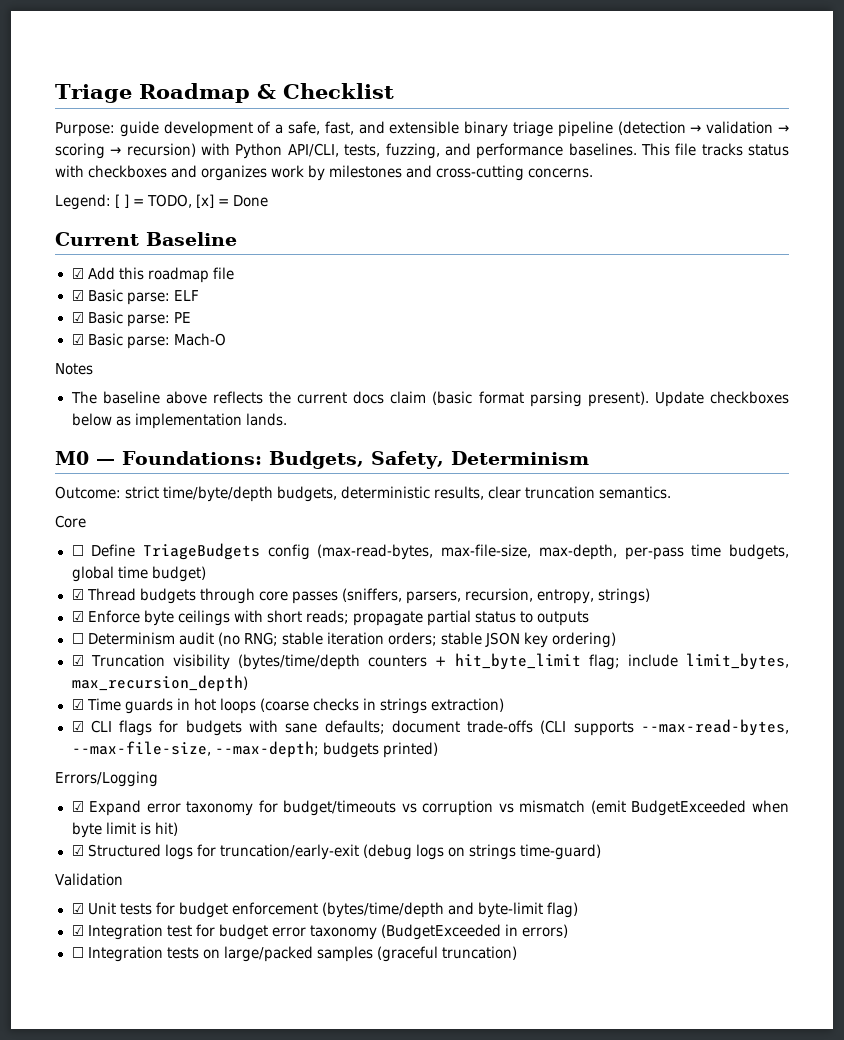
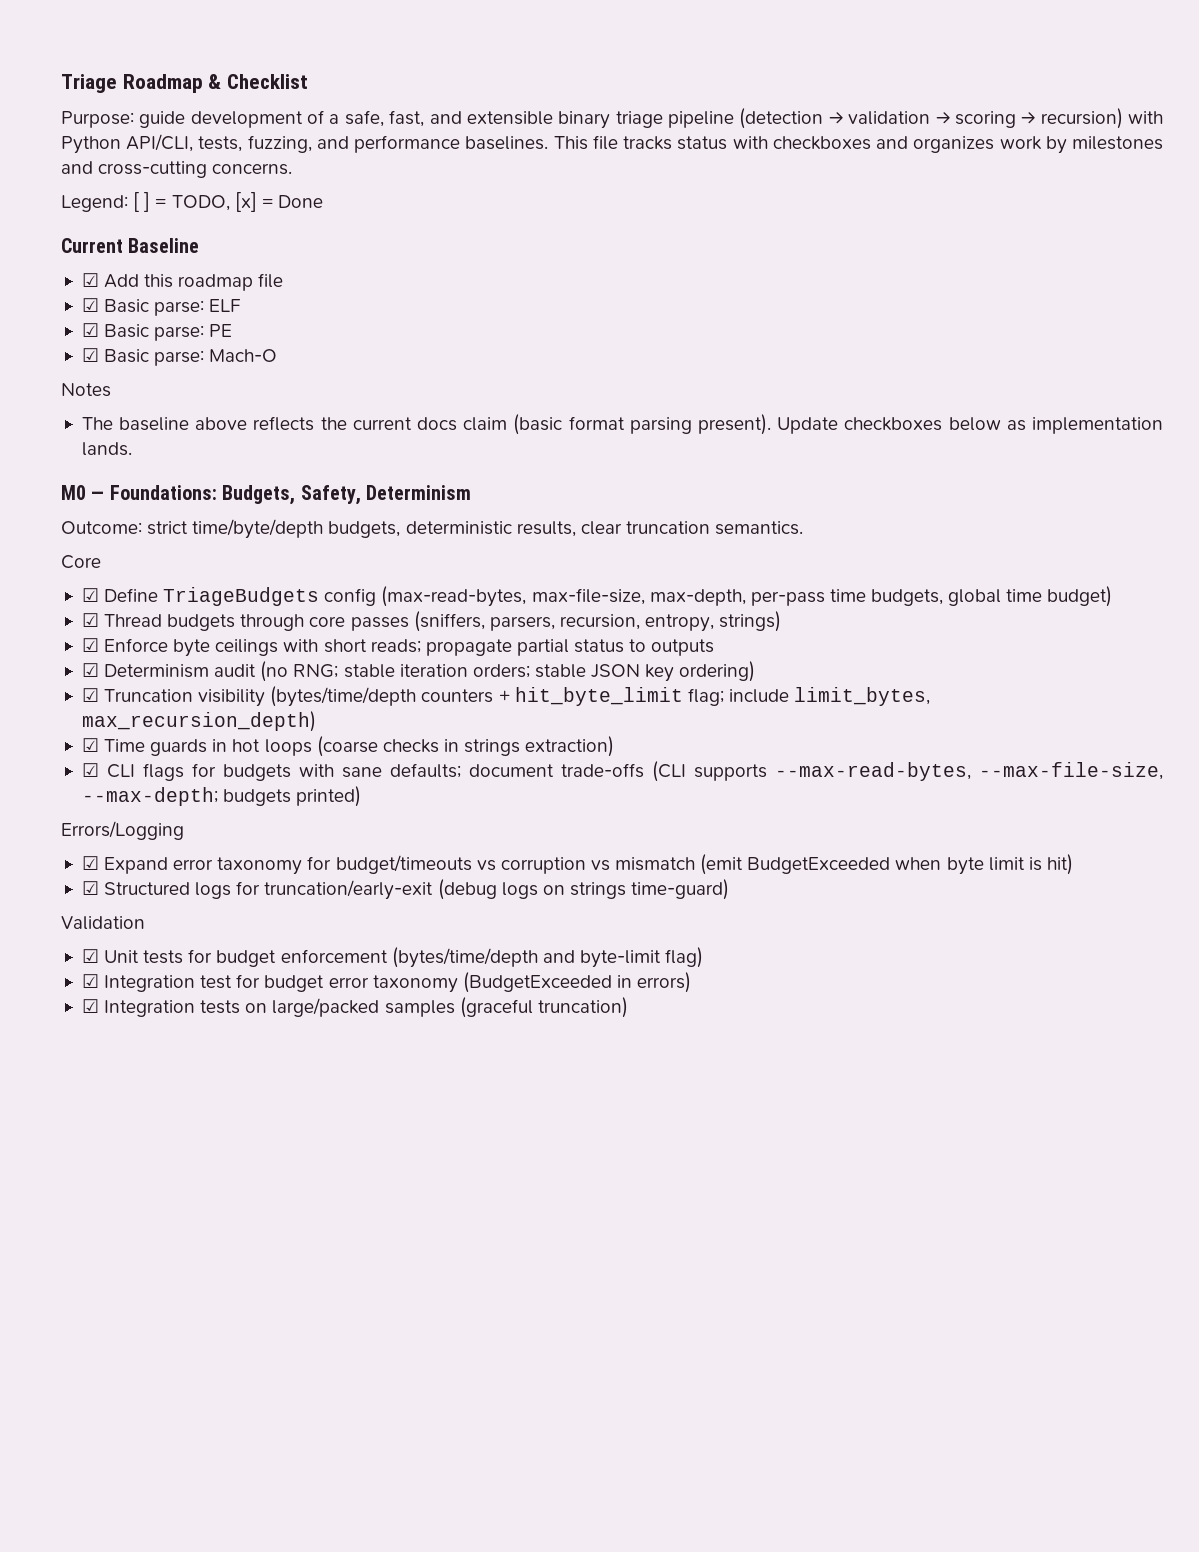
- ☐ Define TriageBudgets config (max-read-bytes, max-file-size, max-depth, per-pass time budgets, global time budget)
+ ☑ Define TriageBudgets config (max-read-bytes, max-file-size, max-depth, per-pass time budgets, global time budget)
- ☐ Determinism audit (no RNG; stable iteration orders; stable JSON key ordering)
+ ☑ Determinism audit (no RNG; stable iteration orders; stable JSON key ordering)
- ☐ Integration tests on large/packed samples (graceful truncation)
+ ☑ Integration tests on large/packed samples (graceful truncation)

